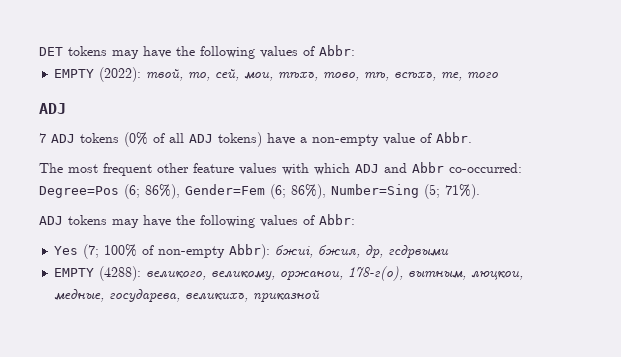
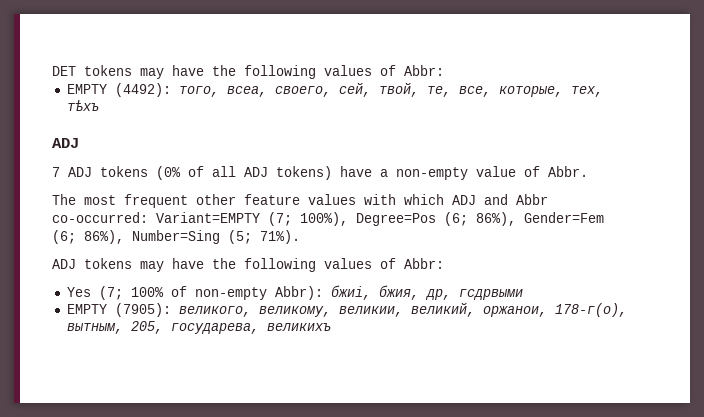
- EMPTY (2022): твой, то, сей, мои, тѣхъ, тово, тѣ, всѣхъ, те, того
+ EMPTY (4492): того, всеа, своего, сей, твой, те, все, которые, тех, тѣхъ
- The most frequent other feature values with which ADJ and Abbr co-occurred: Degree=Pos (6; 86%), Gender=Fem (6; 86%), Number=Sing (5; 71%).
+ The most frequent other feature values with which ADJ and Abbr co-occurred: Variant=EMPTY (7; 100%), Degree=Pos (6; 86%), Gender=Fem (6; 86%), Number=Sing (5; 71%).
- EMPTY (4288): великого, великому, оржанои, 178-г(о), вытным, люцкои, медные, государева, великихъ, приказной
+ EMPTY (7905): великого, великому, великии, великий, оржанои, 178-г(о), вытным, 205, государева, великихъ

